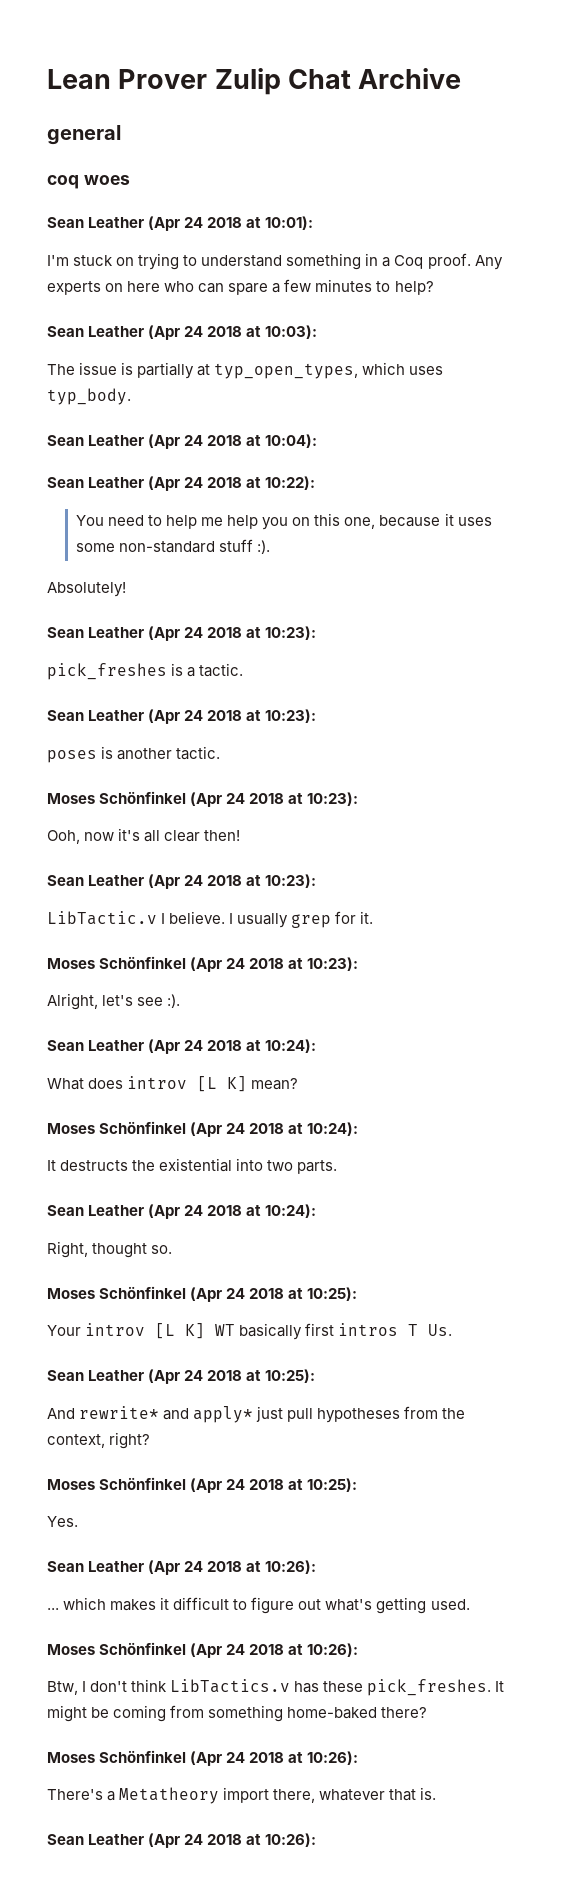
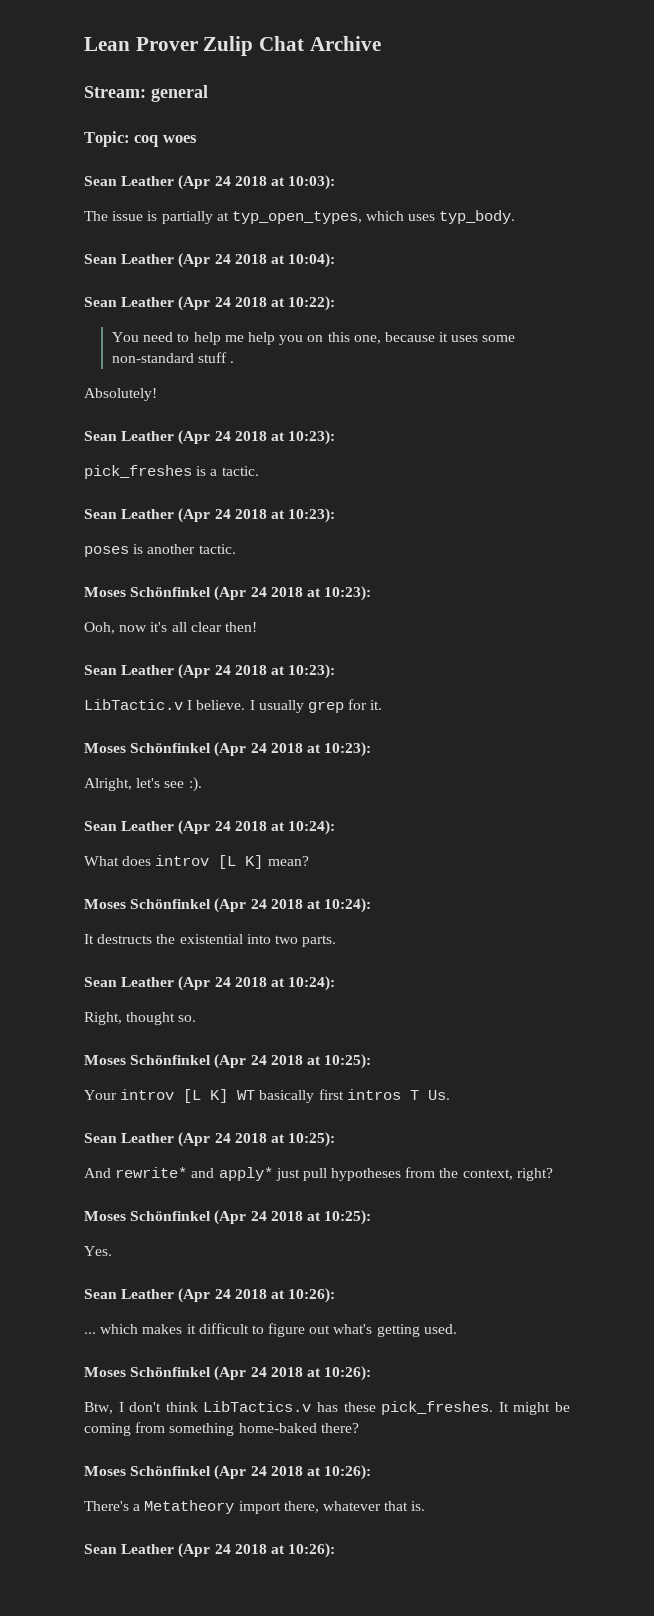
- general
+ Stream: general
- coq woes
+ Topic: coq woes
- Sean Leather (Apr 24 2018 at 10:01):
- I'm stuck on trying to understand something in a Coq proof. Any experts on here who can spare a few minutes to help?
- You need to help me help you on this one, because it uses some non-standard stuff :).
+ You need to help me help you on this one, because it uses some non-standard stuff .

